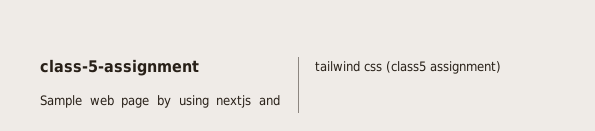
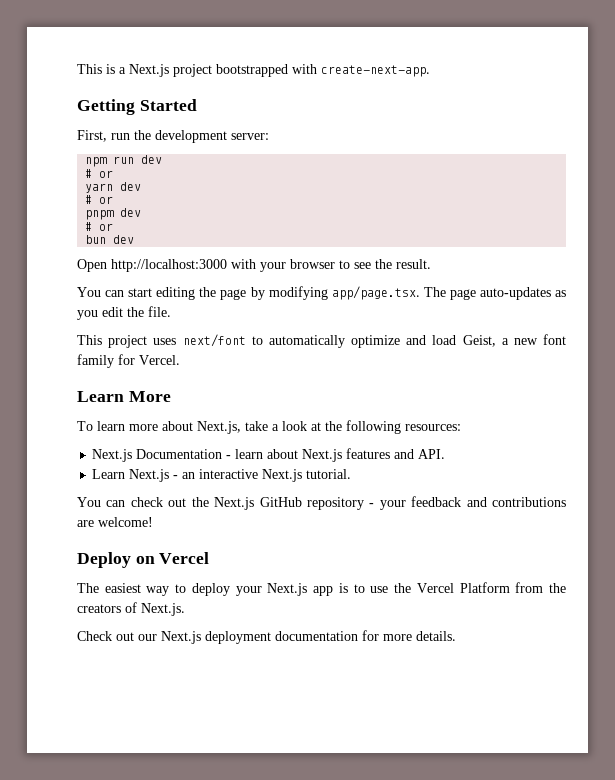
- class-5-assignment
- Sample web page by using nextjs and tailwind css (class5 assignment)
+ This is a Next.js project bootstrapped with create-next-app.
+ Getting Started
+ First, run the development server:
+ npm run dev
+ # or
+ yarn dev
+ # or
+ pnpm dev
+ # or
+ bun dev
+ Open http://localhost:3000 with your browser to see the result.
+ You can start editing the page by modifying app/page.tsx. The page auto-updates as you edit the file.
+ This project uses next/font to automatically optimize and load Geist, a new font family for Vercel.
+ Learn More
+ To learn more about Next.js, take a look at the following resources:
+ Next.js Documentation - learn about Next.js features and API.
+ Learn Next.js - an interactive Next.js tutorial.
+ You can check out the Next.js GitHub repository - your feedback and contributions are welcome!
+ Deploy on Vercel
+ The easiest way to deploy your Next.js app is to use the Vercel Platform from the creators of Next.js.
+ Check out our Next.js deployment documentation for more details.

